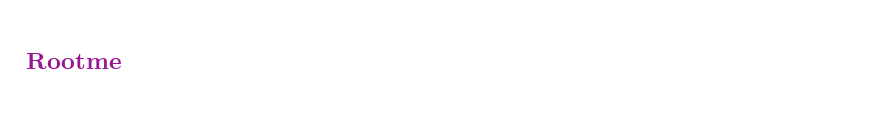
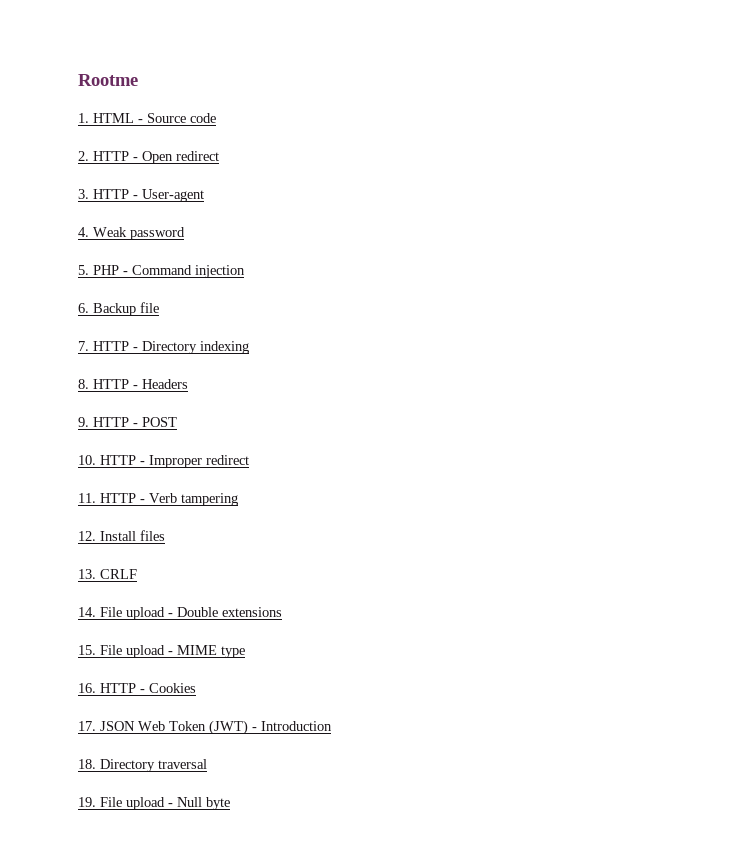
+ 1. HTML - Source code
+ 2. HTTP - Open redirect
+ 3. HTTP - User-agent
+ 4. Weak password
+ 5. PHP - Command injection
+ 6. Backup file
+ 7. HTTP - Directory indexing
+ 8. HTTP - Headers
+ 9. HTTP - POST
+ 10. HTTP - Improper redirect
+ 11. HTTP - Verb tampering
+ 12. Install files
+ 13. CRLF
+ 14. File upload - Double extensions
+ 15. File upload - MIME type
+ 16. HTTP - Cookies
+ 17. JSON Web Token (JWT) - Introduction
+ 18. Directory traversal
+ 19. File upload - Null byte

